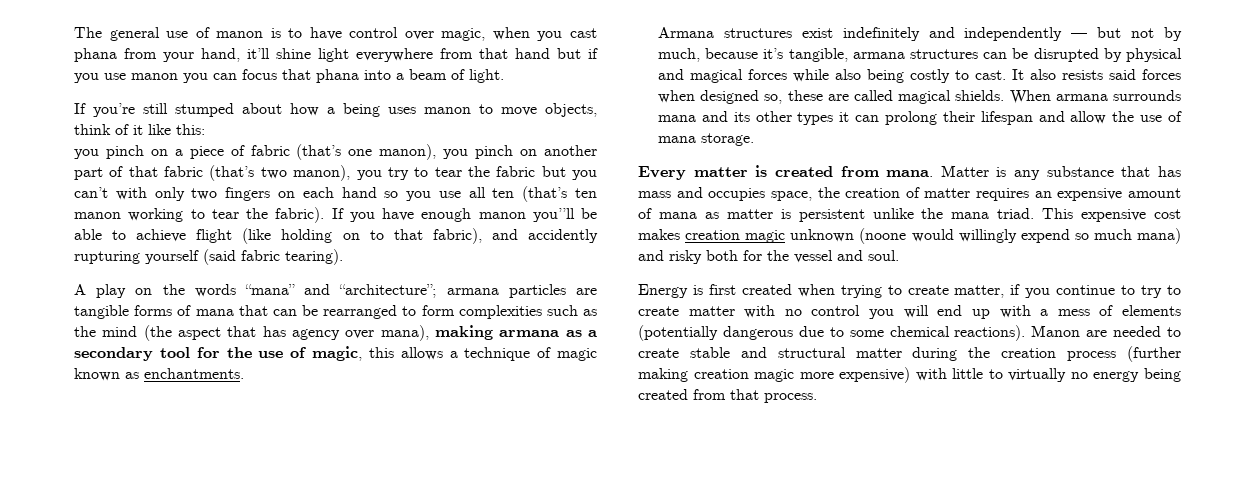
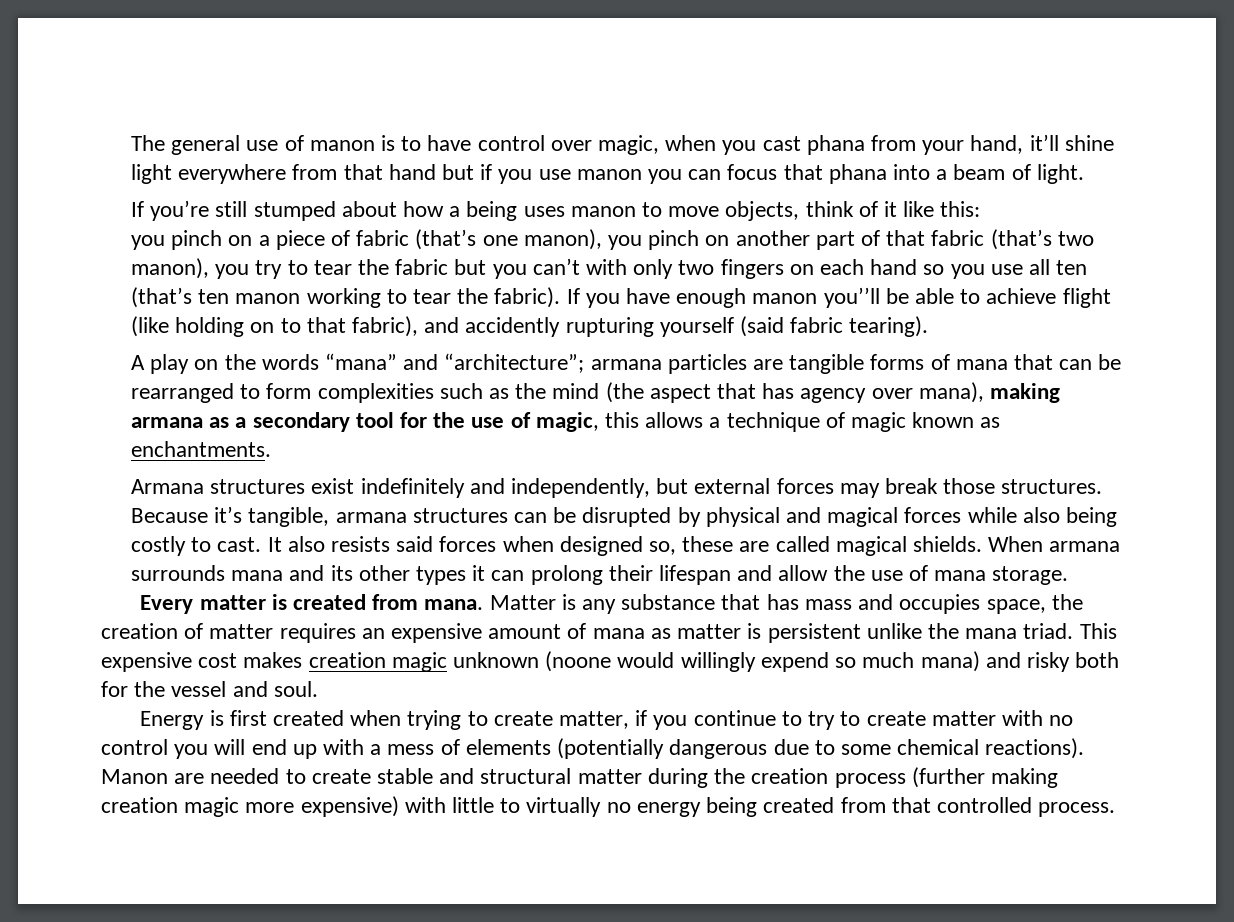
- Armana structures exist indefinitely and independently — but not by much, because it’s tangible, armana structures can be disrupted by physical and magical forces while also being costly to cast.
+ Armana structures exist indefinitely and independently, but external forces may break those structures. Because it’s tangible, armana structures can be disrupted by physical and magical forces while also being costly to cast.
- Manon are needed to create stable and structural matter during the creation process (further making creation magic more expensive) with little to virtually no energy being created from that process.
+ Manon are needed to create stable and structural matter during the creation process (further making creation magic more expensive) with little to virtually no energy being created from that controlled process.

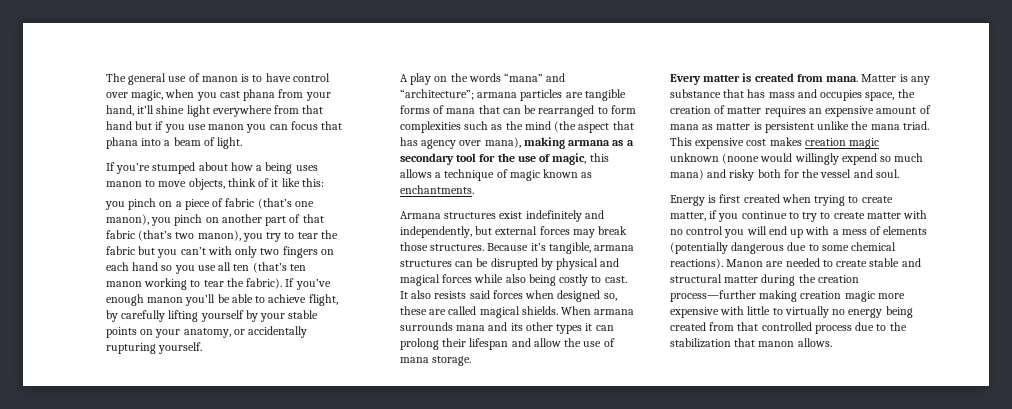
- If you’re still stumped about how a being uses manon to move objects, think of it like this:
+ If you’re stumped about how a being uses manon to move objects, think of it like this:
- If you have enough manon you’’ll be able to achieve flight (like holding on to that fabric), and accidently rupturing yourself (said fabric tearing).
+ If you’ve enough manon you’ll be able to achieve flight, by carefully lifting yourself by your stable points on your anatomy, or accidentally rupturing yourself.
- Manon are needed to create stable and structural matter during the creation process (further making creation magic more expensive) with little to virtually no energy being created from that controlled process.
+ Manon are needed to create stable and structural matter during the creation process—further making creation magic more expensive with little to virtually no energy being created from that controlled process due to the stabilization that manon allows.

